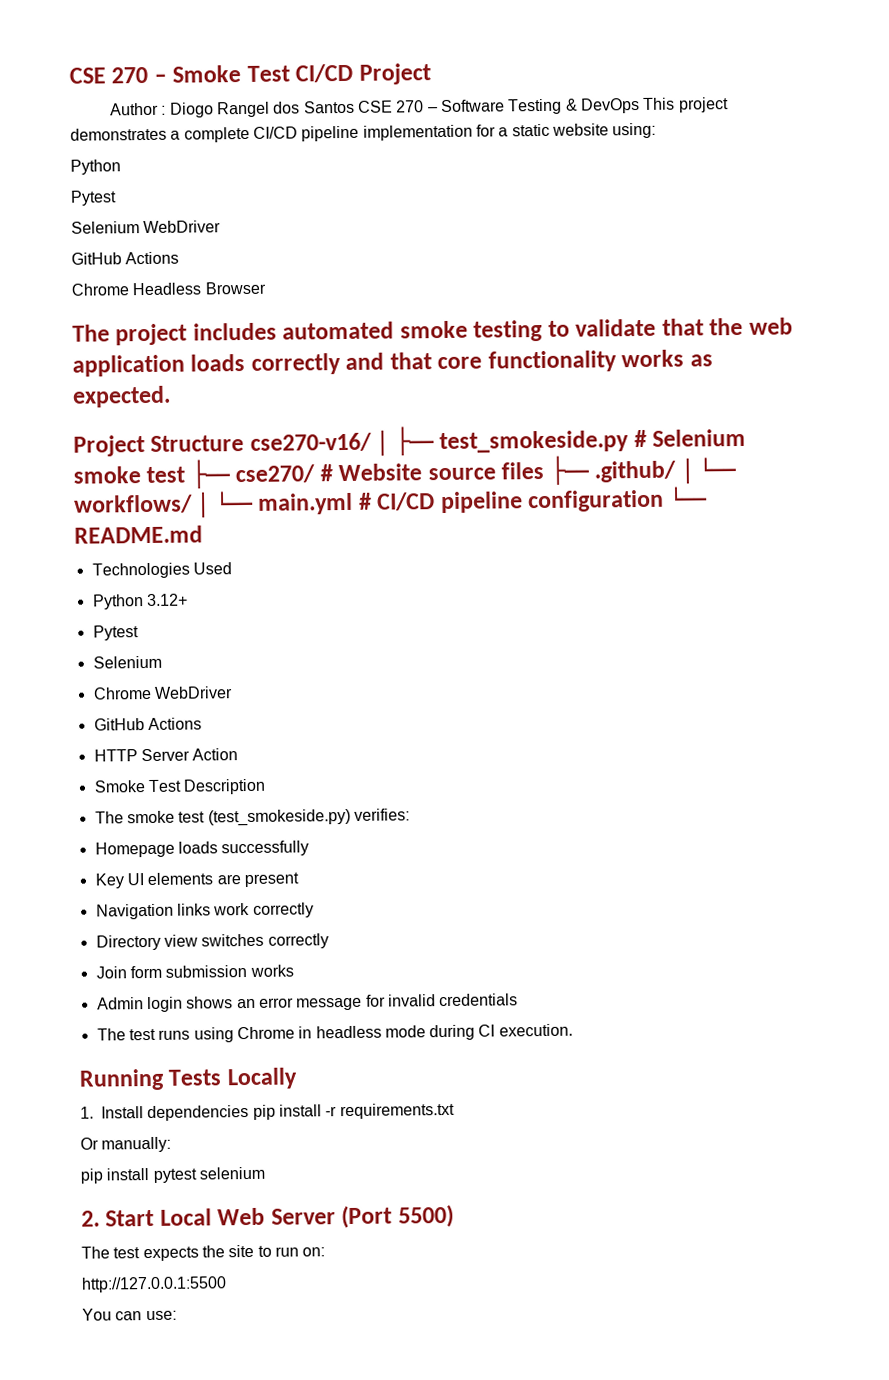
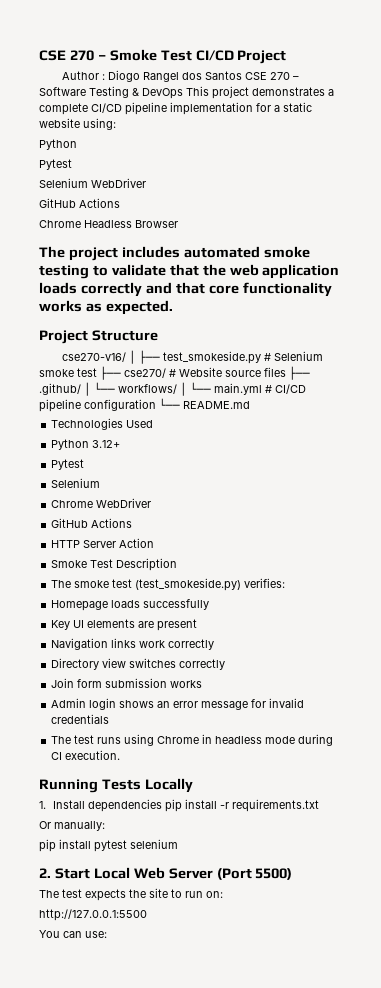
- Project Structure cse270-v16/ │ ├── test_smokeside.py # Selenium smoke test ├── cse270/ # Website source files ├── .github/ │ └── workflows/ │ └── main.yml # CI/CD pipeline configuration └── README.md
+ Project Structure
+ cse270-v16/ │ ├── test_smokeside.py # Selenium smoke test ├── cse270/ # Website source files ├── .github/ │ └── workflows/ │ └── main.yml # CI/CD pipeline configuration └── README.md

